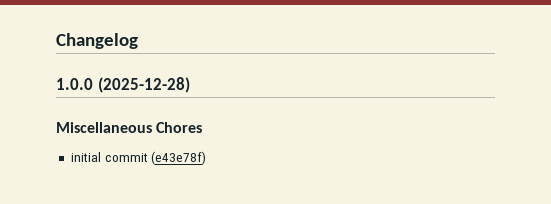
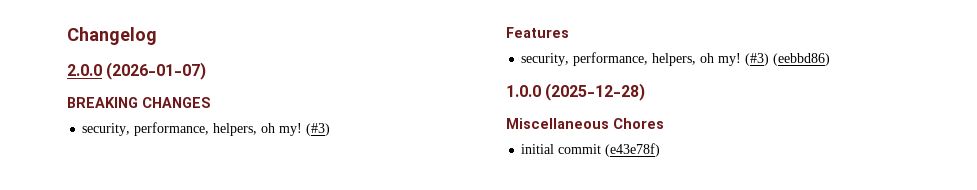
+ 2.0.0 (2026-01-07)
+ BREAKING CHANGES
+ security, performance, helpers, oh my! (#3)
+ Features
+ security, performance, helpers, oh my! (#3) (eebbd86)

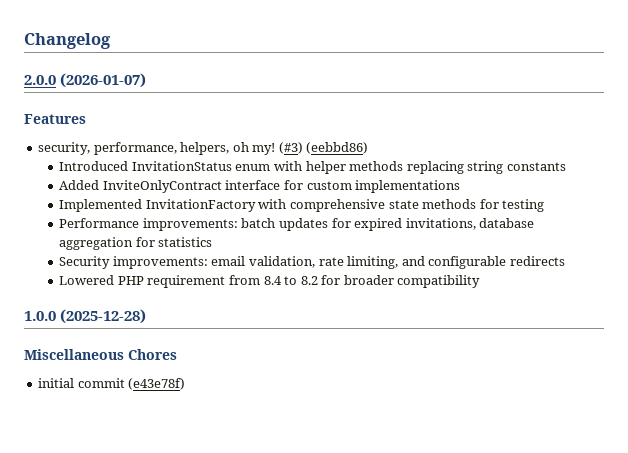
- BREAKING CHANGES
- security, performance, helpers, oh my! (#3)
+ Introduced InvitationStatus enum with helper methods replacing string constants
+ Added InviteOnlyContract interface for custom implementations
+ Implemented InvitationFactory with comprehensive state methods for testing
+ Performance improvements: batch updates for expired invitations, database aggregation for statistics
+ Security improvements: email validation, rate limiting, and configurable redirects
+ Lowered PHP requirement from 8.4 to 8.2 for broader compatibility

